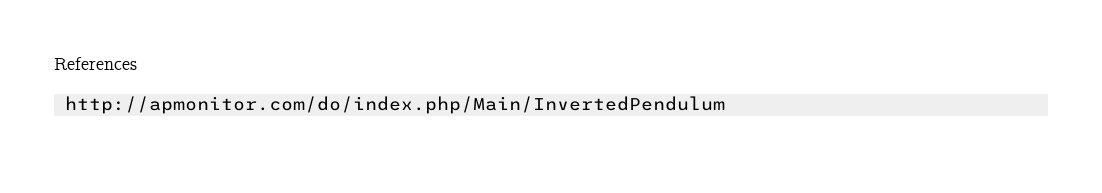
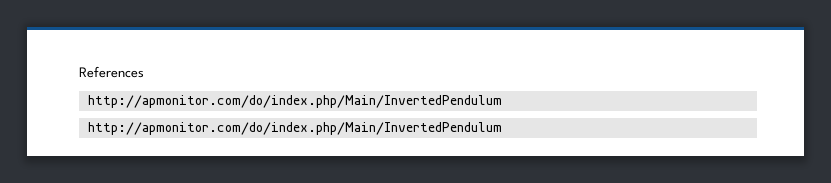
  References
+ http://apmonitor.com/do/index.php/Main/InvertedPendulum

